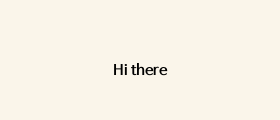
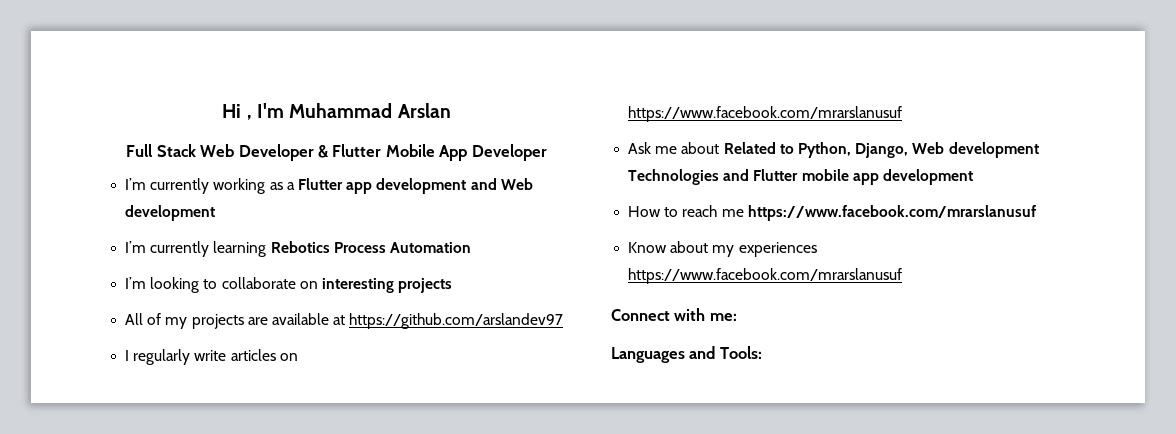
- Hi there
+ Hi , I'm Muhammad Arslan
+ Full Stack Web Developer & Flutter Mobile App Developer
+ I’m currently working as a Flutter app development and Web development
+ I’m currently learning Rebotics Process Automation
+ I’m looking to collaborate on interesting projects
+ All of my projects are available at https://github.com/arslandev97
+ I regularly write articles on https://www.facebook.com/mrarslanusuf
+ Ask me about Related to Python, Django, Web development Technologies and Flutter mobile app development
+ How to reach me https://www.facebook.com/mrarslanusuf
+ Know about my experiences https://www.facebook.com/mrarslanusuf
+ Connect with me:
+ Languages and Tools:

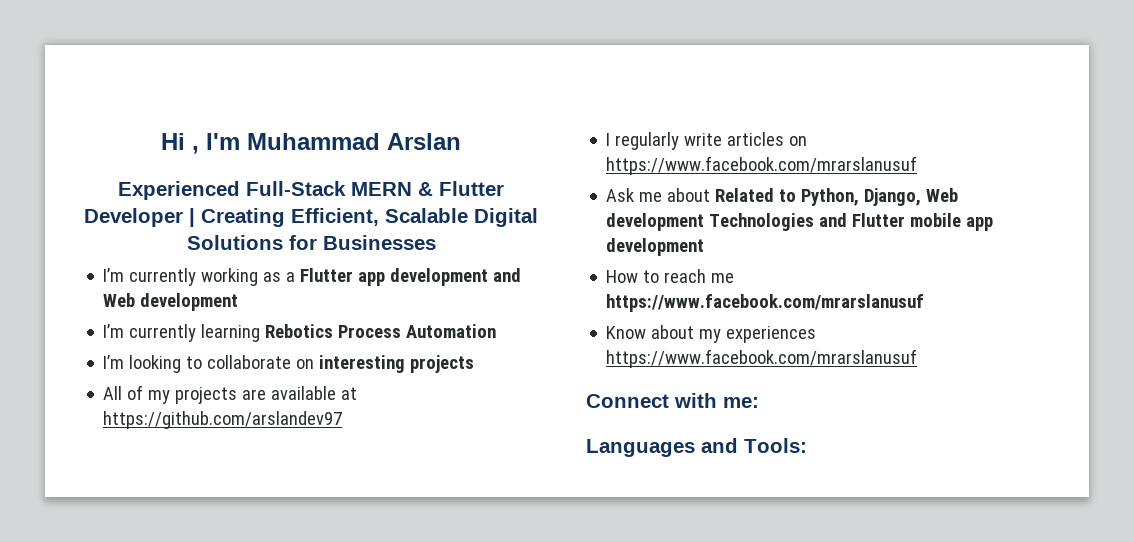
- Full Stack Web Developer & Flutter Mobile App Developer
+ Experienced Full-Stack MERN & Flutter Developer | Creating Efficient, Scalable Digital Solutions for Businesses

